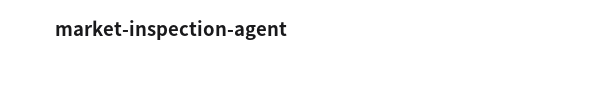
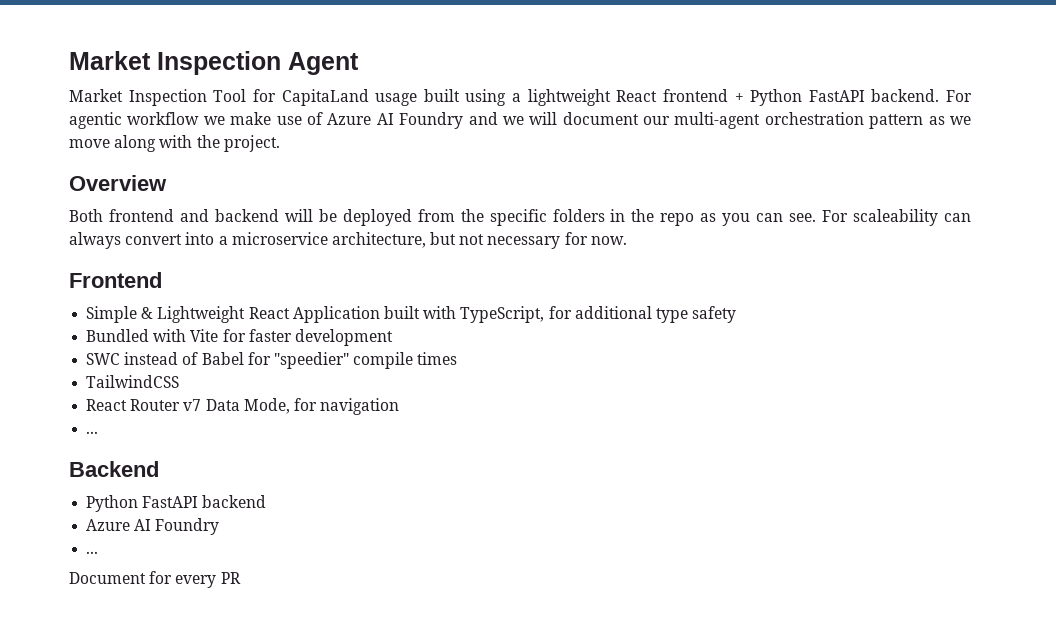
- market-inspection-agent
+ Market Inspection Agent
+ Market Inspection Tool for CapitaLand usage built using a lightweight React frontend + Python FastAPI backend. For agentic workflow we make use of Azure AI Foundry and we will document our multi-agent orchestration pattern as we move along with the project.
+ Overview
+ Both frontend and backend will be deployed from the specific folders in the repo as you can see. For scaleability can always convert into a microservice architecture, but not necessary for now.
+ Frontend
+ Simple & Lightweight React Application built with TypeScript, for additional type safety
+ Bundled with Vite for faster development
+ SWC instead of Babel for "speedier" compile times
+ TailwindCSS
+ React Router v7 Data Mode, for navigation
+ ...
+ Backend
+ Python FastAPI backend
+ Azure AI Foundry
+ ...
+ Document for every PR

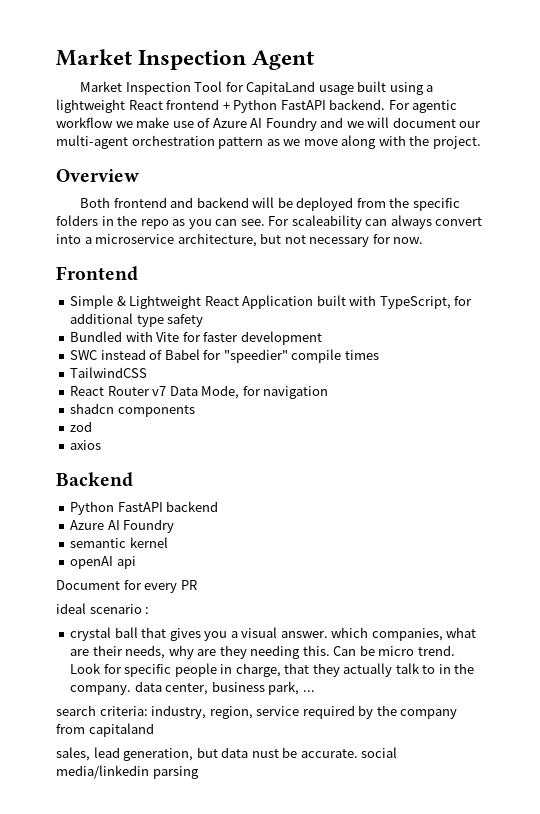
  React Router v7 Data Mode, for navigation
- ...
+ shadcn components
+ zod
+ axios
  Python FastAPI backend
  Azure AI Foundry
- ...
+ semantic kernel
+ openAI api
+ ideal scenario :
+ crystal ball that gives you a visual answer. which companies, what are their needs, why are they needing this. Can be micro trend. Look for specific people in charge, that they actually talk to in the company. data center, business park, ...
+ search criteria: industry, region, service required by the company from capitaland
+ sales, lead generation, but data nust be accurate. social media/linkedin parsing

